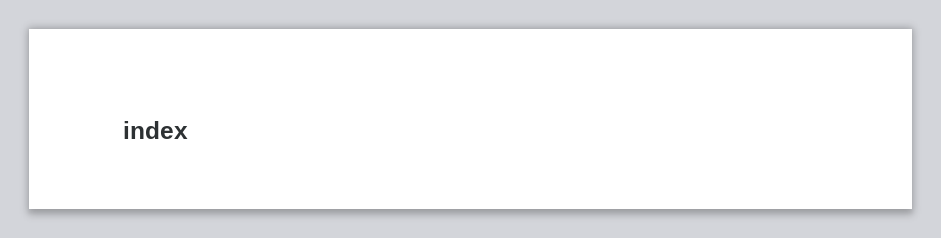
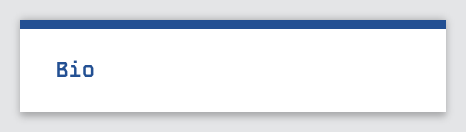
- index
+ Bio

